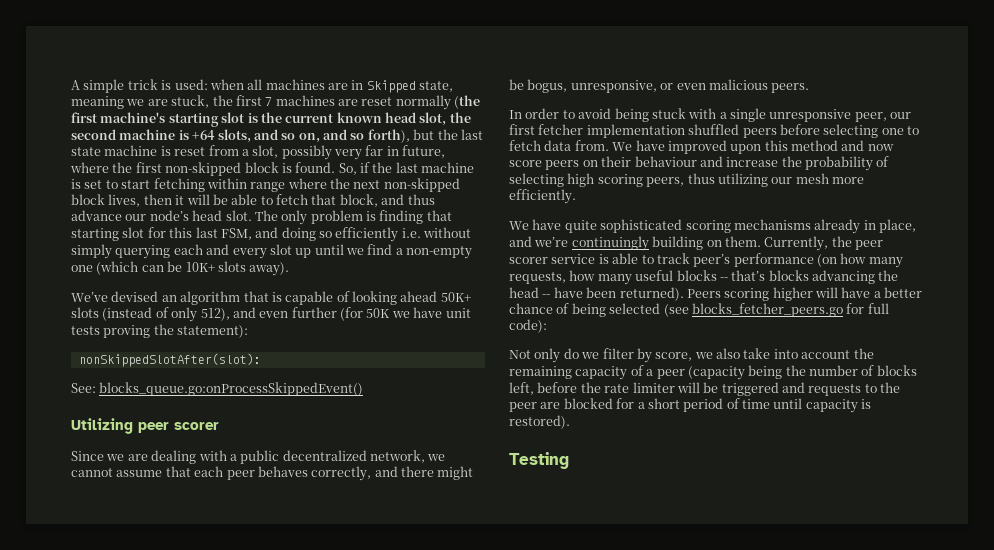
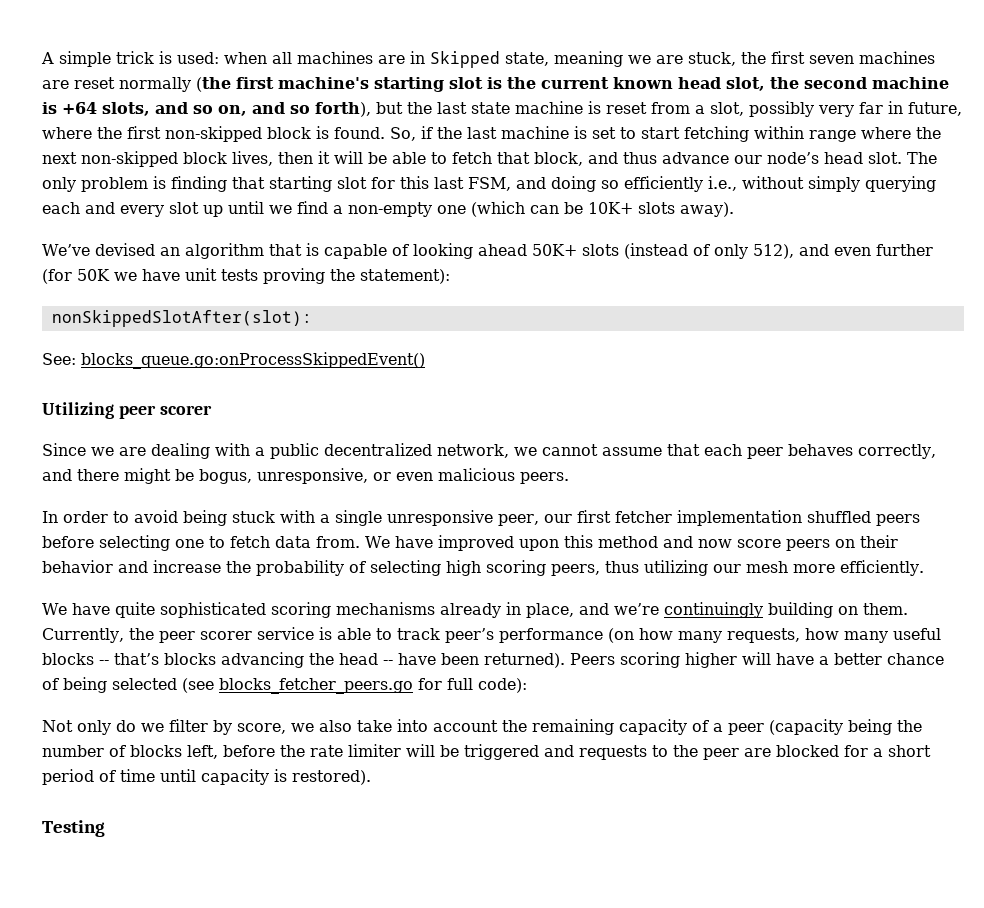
- when all machines are in Skipped state, meaning we are stuck, the first 7 machines are reset normally (the first machine's starting slot is the current known head slot, the second machine is +64 slots, and so on, and so forth), but the last state machine is reset from a slot, possibly very far in future, where the first non-skipped block is found.
+ when all machines are in Skipped state, meaning we are stuck, the first seven machines are reset normally (the first machine's starting slot is the current known head slot, the second machine is +64 slots, and so on, and so forth), but the last state machine is reset from a slot, possibly very far in future, where the first non-skipped block is found.
- The only problem is finding that starting slot for this last FSM, and doing so efficiently i.e. without simply querying each and every slot up until we find a non-empty one (which can be 10K+ slots away).
+ The only problem is finding that starting slot for this last FSM, and doing so efficiently i.e., without simply querying each and every slot up until we find a non-empty one (which can be 10K+ slots away).
- We have improved upon this method and now score peers on their behaviour and increase the probability of selecting high scoring peers, thus utilizing our mesh more efficiently.
+ We have improved upon this method and now score peers on their behavior and increase the probability of selecting high scoring peers, thus utilizing our mesh more efficiently.

